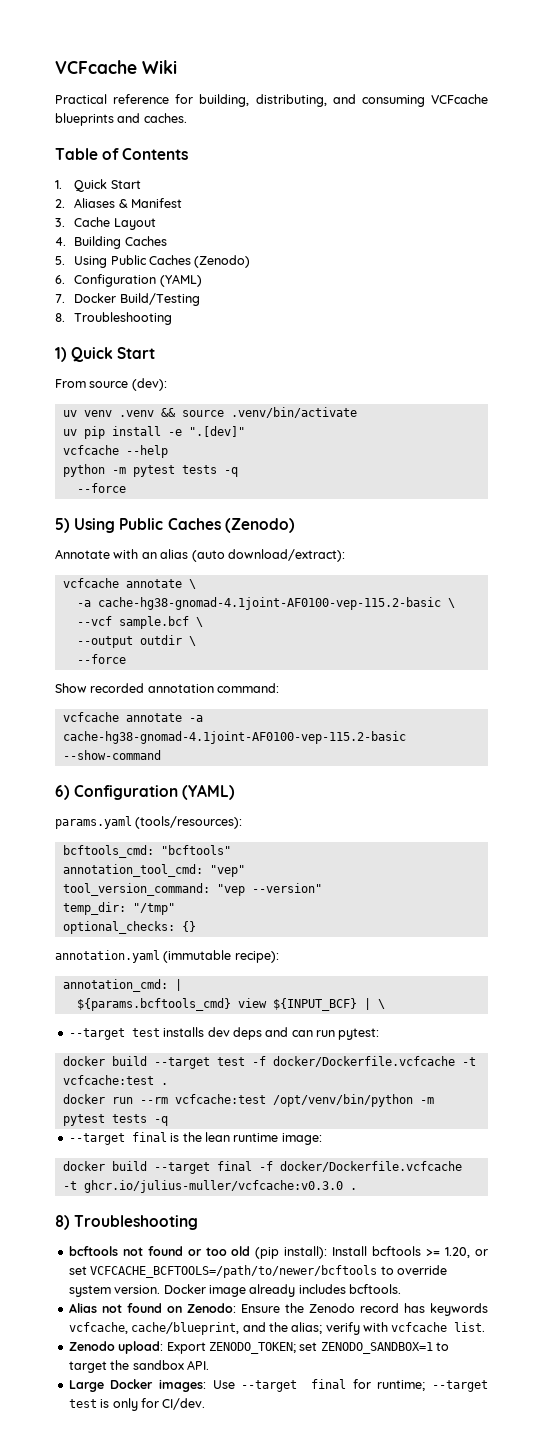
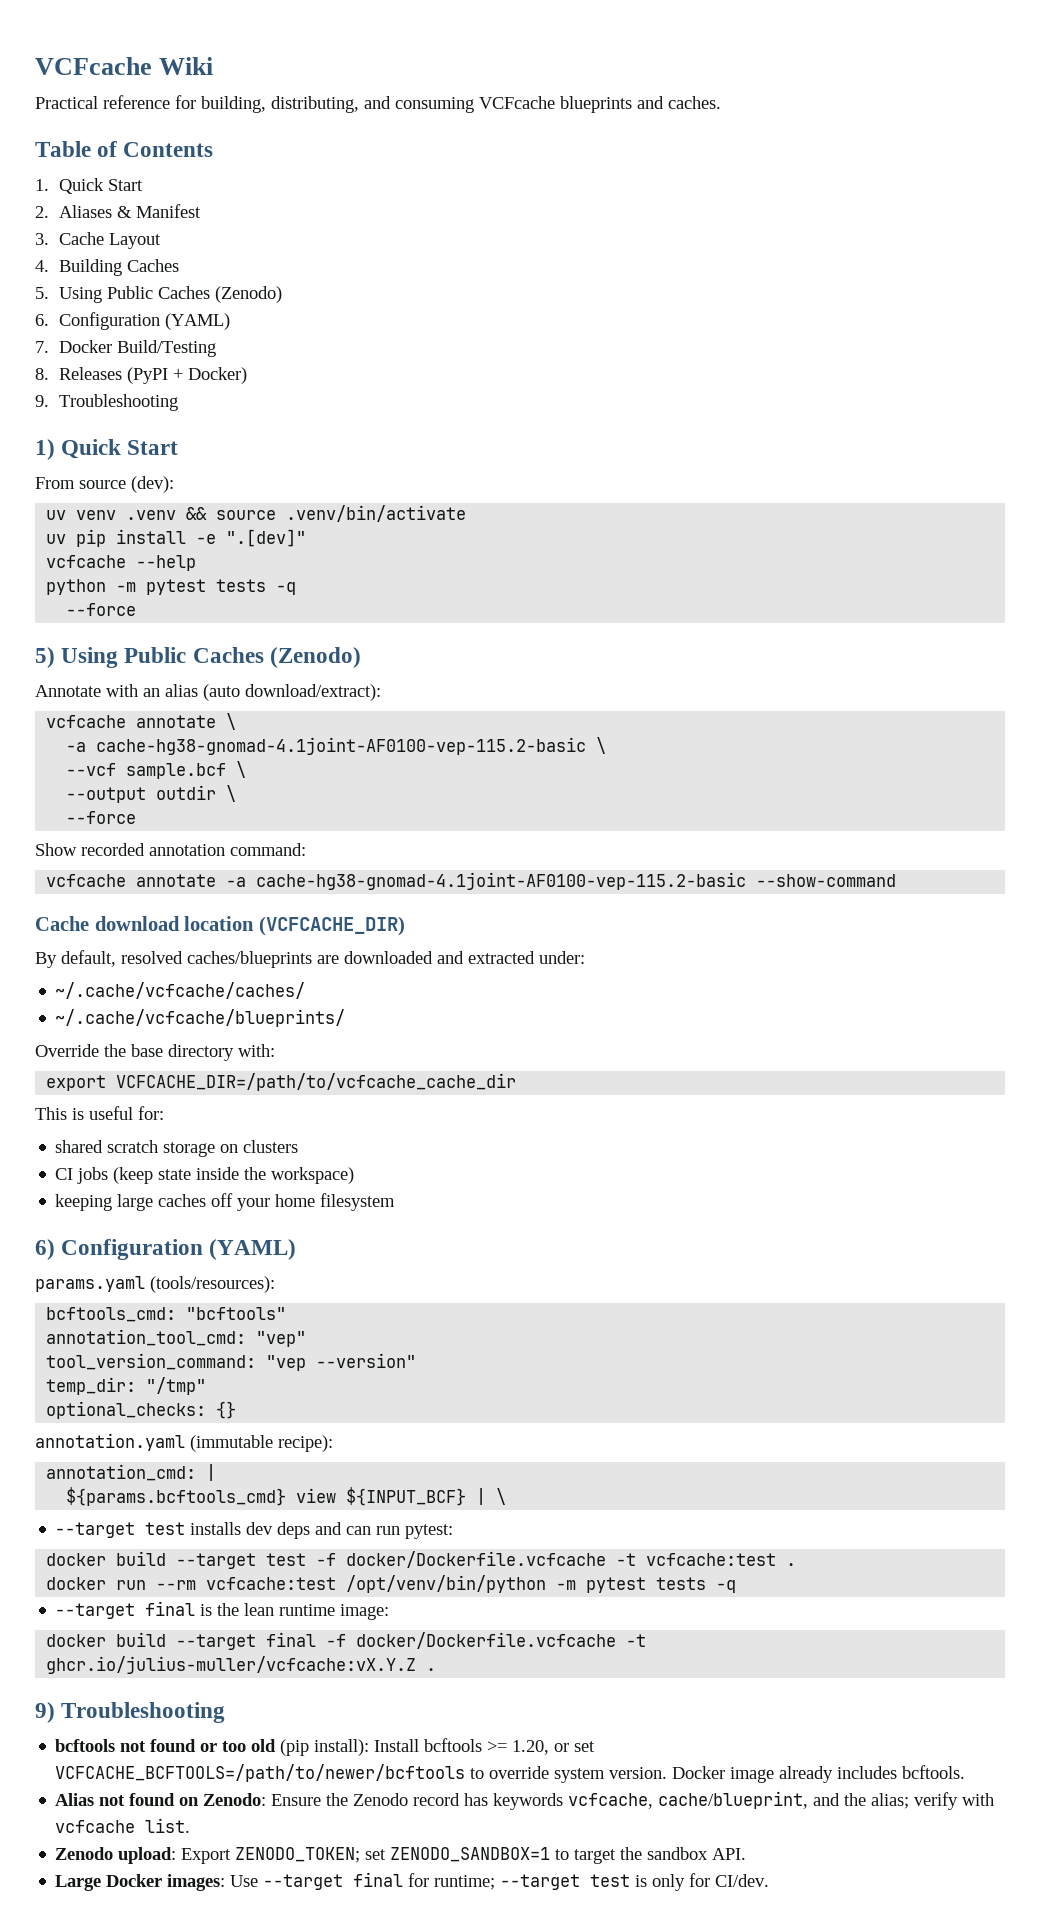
- 8. Troubleshooting
+ 8. Releases (PyPI + Docker)
+ 9. Troubleshooting
+ Cache download location (VCFCACHE_DIR)
+ By default, resolved caches/blueprints are downloaded and extracted under:
+ ~/.cache/vcfcache/caches/
+ ~/.cache/vcfcache/blueprints/
+ Override the base directory with:
+ export VCFCACHE_DIR=/path/to/vcfcache_cache_dir
+ This is useful for:
+ shared scratch storage on clusters
+ CI jobs (keep state inside the workspace)
+ keeping large caches off your home filesystem
- docker build --target final -f docker/Dockerfile.vcfcache -t ghcr.io/julius-muller/vcfcache:v0.3.0 .
- 8) Troubleshooting
+ docker build --target final -f docker/Dockerfile.vcfcache -t ghcr.io/julius-muller/vcfcache:vX.Y.Z .
+ 9) Troubleshooting

